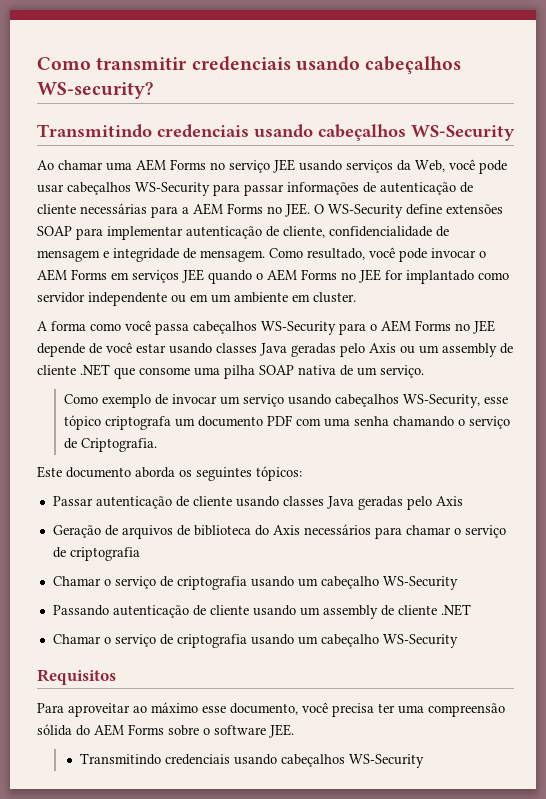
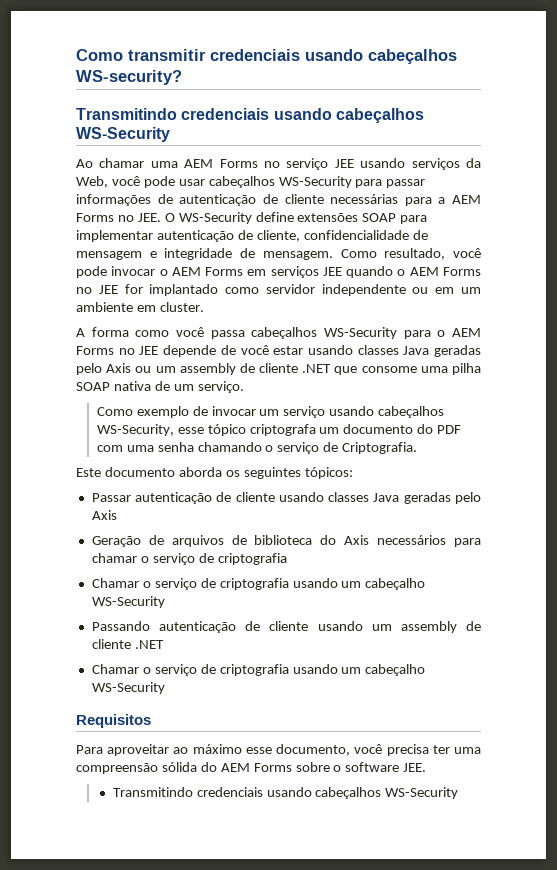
- Como exemplo de invocar um serviço usando cabeçalhos WS-Security, esse tópico criptografa um documento PDF com uma senha chamando o serviço de Criptografia.
+ Como exemplo de invocar um serviço usando cabeçalhos WS-Security, esse tópico criptografa um documento do PDF com uma senha chamando o serviço de Criptografia.

